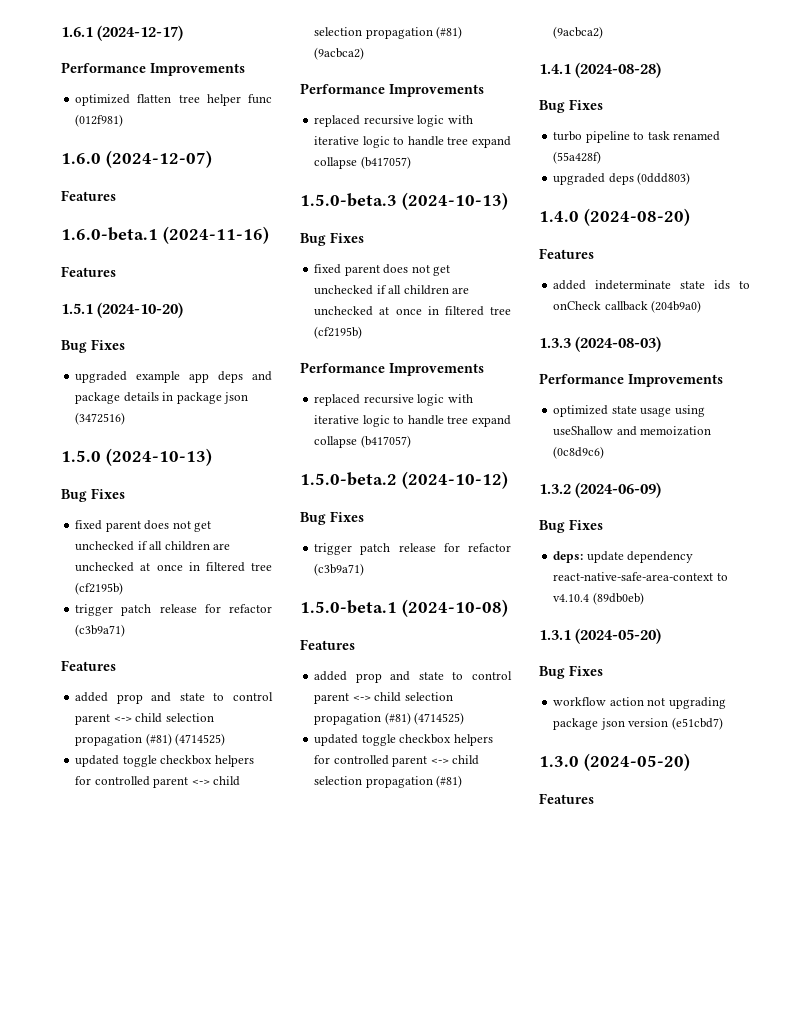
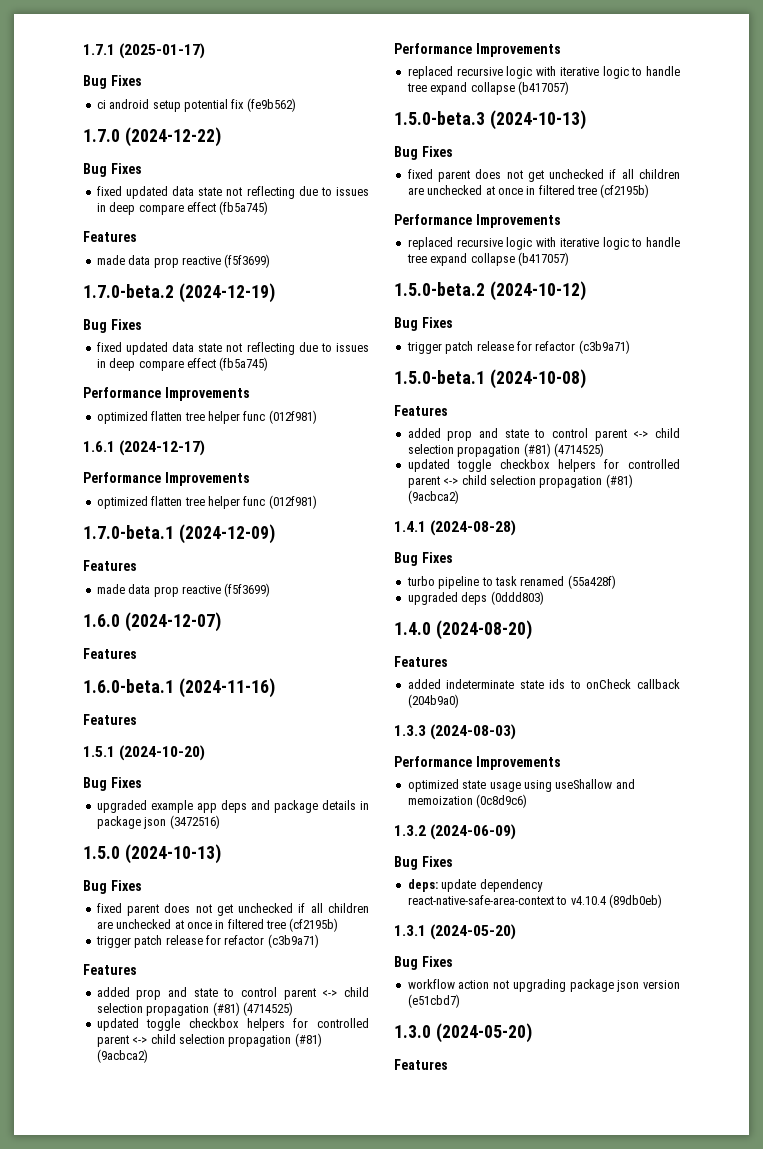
+ 1.7.1 (2025-01-17)
+ Bug Fixes
+ ci android setup potential fix (fe9b562)
+ 1.7.0 (2024-12-22)
+ Bug Fixes
+ fixed updated data state not reflecting due to issues in deep compare effect (fb5a745)
+ Features
+ made data prop reactive (f5f3699)
+ 1.7.0-beta.2 (2024-12-19)
+ Bug Fixes
+ fixed updated data state not reflecting due to issues in deep compare effect (fb5a745)
+ Performance Improvements
+ optimized flatten tree helper func (012f981)
+ 1.7.0-beta.1 (2024-12-09)
+ Features
+ made data prop reactive (f5f3699)

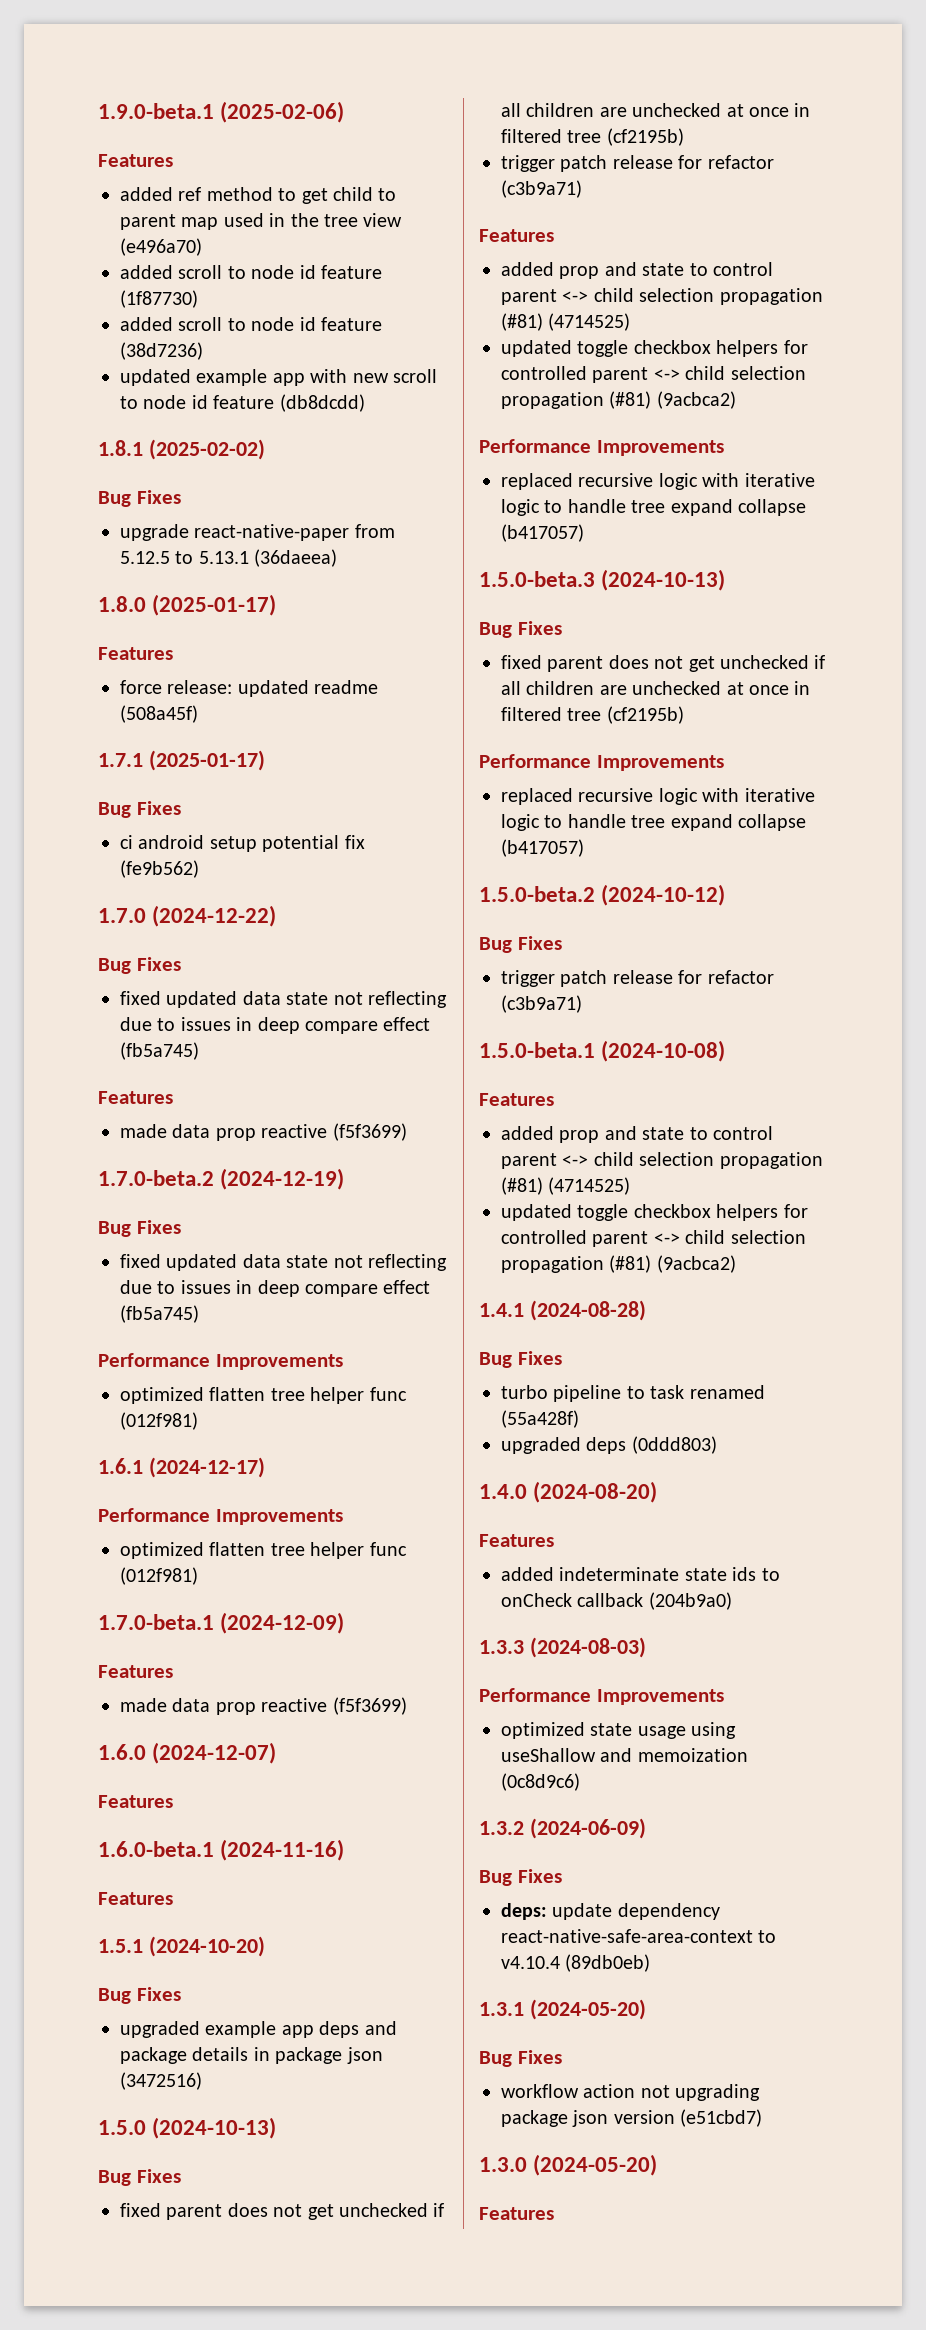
+ 1.9.0-beta.1 (2025-02-06)
+ Features
+ added ref method to get child to parent map used in the tree view (e496a70)
+ added scroll to node id feature (1f87730)
+ added scroll to node id feature (38d7236)
+ updated example app with new scroll to node id feature (db8dcdd)
+ 1.8.1 (2025-02-02)
+ Bug Fixes
+ upgrade react-native-paper from 5.12.5 to 5.13.1 (36daeea)
+ 1.8.0 (2025-01-17)
+ Features
+ force release: updated readme (508a45f)

